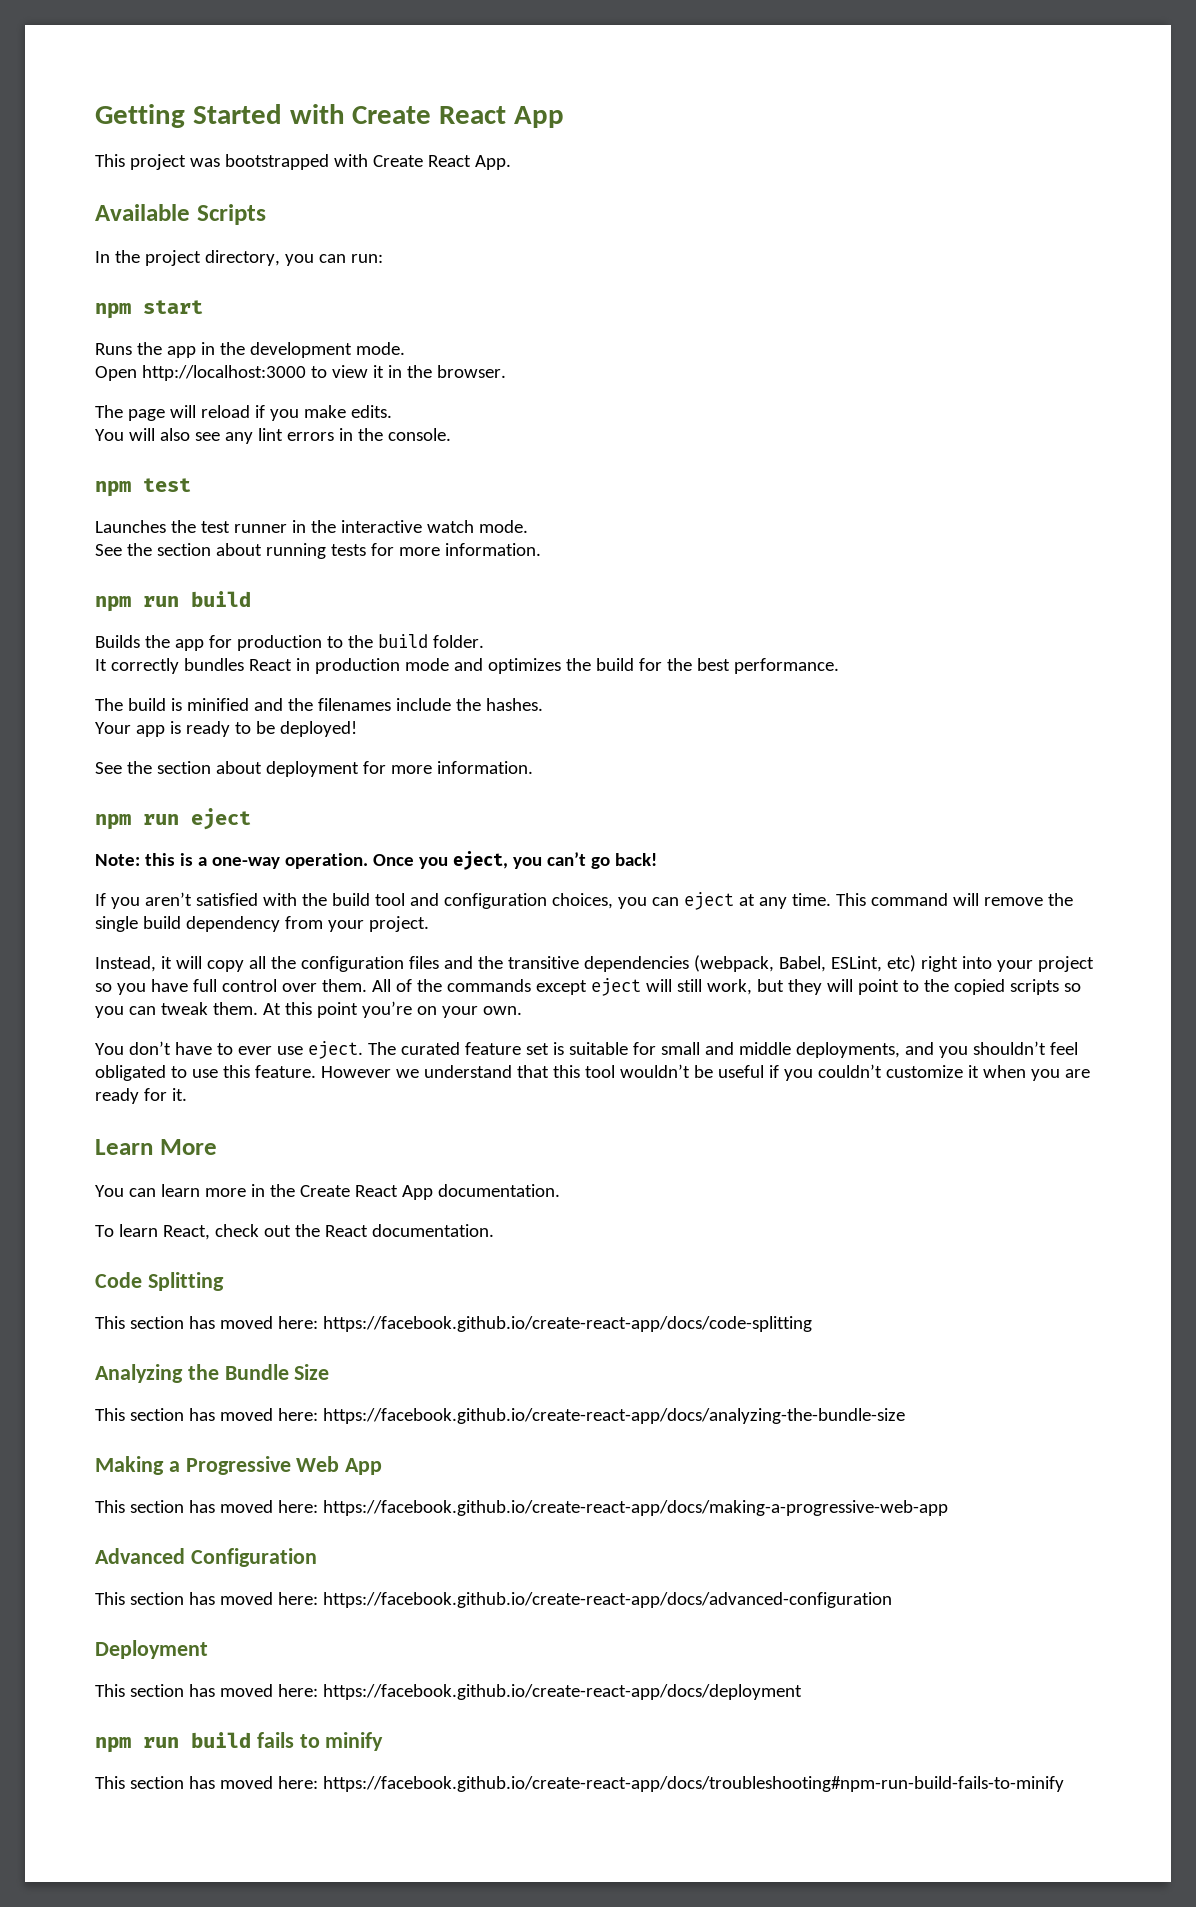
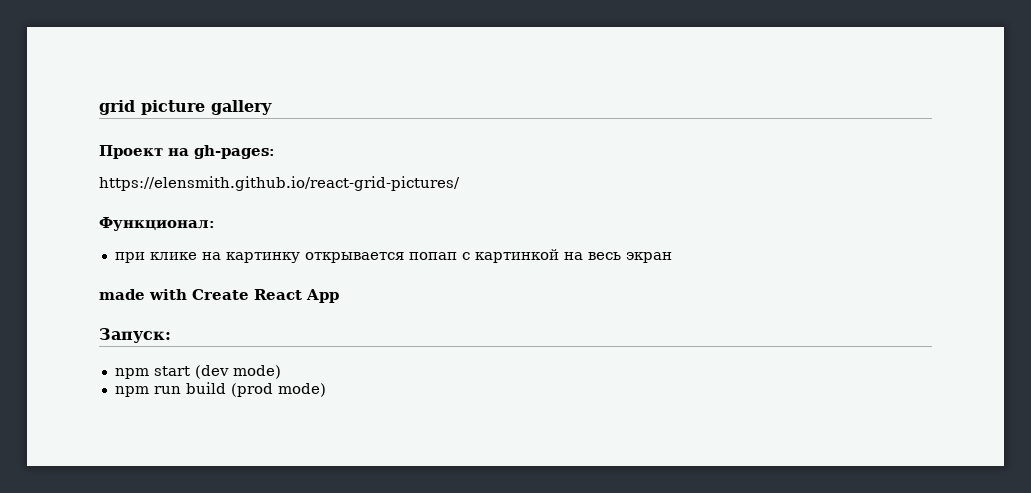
- Getting Started with Create React App
- This project was bootstrapped with Create React App.
- Available Scripts
- In the project directory, you can run:
- npm start
- Runs the app in the development mode.
- Open http://localhost:3000 to view it in the browser.
- The page will reload if you make edits.
- You will also see any lint errors in the console.
- npm test
- Launches the test runner in the interactive watch mode.
- See the section about running tests for more information.
- npm run build
- Builds the app for production to the build folder.
- It correctly bundles React in production mode and optimizes the build for the best performance.
- The build is minified and the filenames include the hashes.
- Your app is ready to be deployed!
- See the section about deployment for more information.
- npm run eject
- Note: this is a one-way operation. Once you eject, you can’t go back!
- If you aren’t satisfied with the build tool and configuration choices, you can eject at any time. This command will remove the single build dependency from your project.
- Instead, it will copy all the configuration files and the transitive dependencies (webpack, Babel, ESLint, etc) right into your project so you have full control over them. All of the commands except eject will still work, but they will point to the copied scripts so you can tweak them. At this point you’re on your own.
- You don’t have to ever use eject. The curated feature set is suitable for small and middle deployments, and you shouldn’t feel obligated to use this feature. However we understand that this tool wouldn’t be useful if you couldn’t customize it when you are ready for it.
- Learn More
- You can learn more in the Create React App documentation.
- To learn React, check out the React documentation.
- Code Splitting
- This section has moved here: https://facebook.github.io/create-react-app/docs/code-splitting
- Analyzing the Bundle Size
- This section has moved here: https://facebook.github.io/create-react-app/docs/analyzing-the-bundle-size
- Making a Progressive Web App
- This section has moved here: https://facebook.github.io/create-react-app/docs/making-a-progressive-web-app
- Advanced Configuration
- This section has moved here: https://facebook.github.io/create-react-app/docs/advanced-configuration
- Deployment
- This section has moved here: https://facebook.github.io/create-react-app/docs/deployment
- npm run build fails to minify
- This section has moved here: https://facebook.github.io/create-react-app/docs/troubleshooting#npm-run-build-fails-to-minify
+ grid picture gallery
+ Проект на gh-pages:
+ https://elensmith.github.io/react-grid-pictures/
+ Функционал:
+ при клике на картинку открывается попап с картинкой на весь экран
+ made with Create React App
+ Запуск:
+ npm start (dev mode)
+ npm run build (prod mode)

